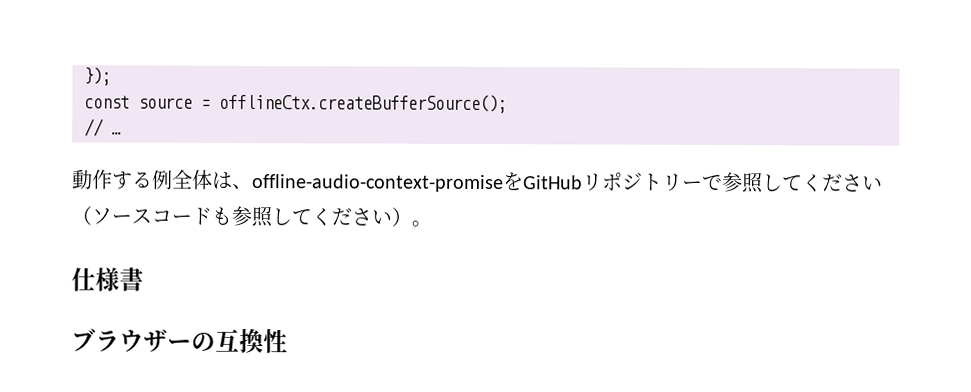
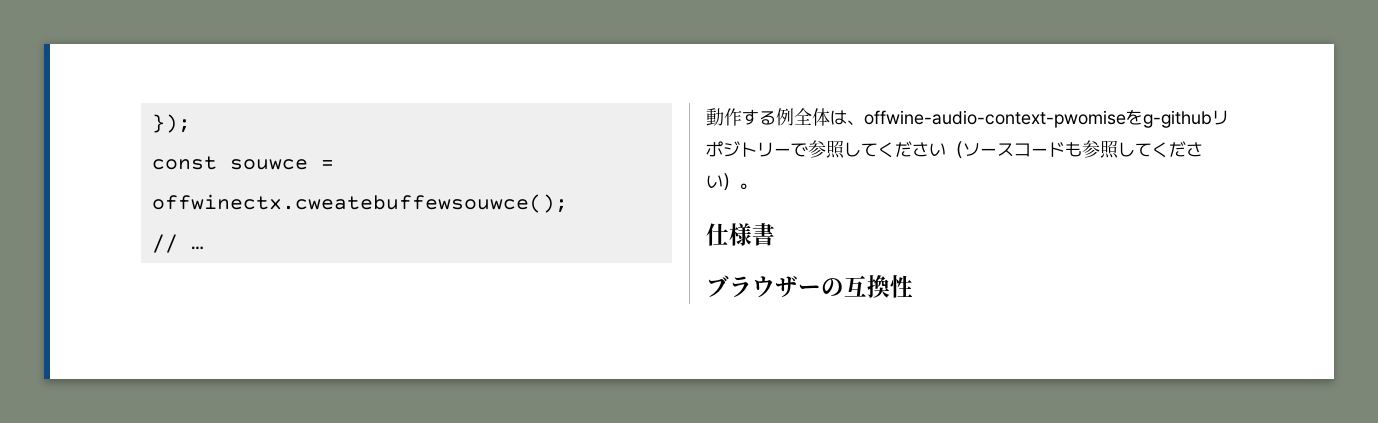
- const source = offlineCtx.createBufferSource();
+ const souwce = offwinectx.cweatebuffewsouwce();
- 動作する例全体は、offline-audio-context-promiseをGitHubリポジトリーで参照してください（ソースコードも参照してください）。
+ 動作する例全体は、offwine-audio-context-pwomiseをg-githubリポジトリーで参照してください（ソースコードも参照してください）。

